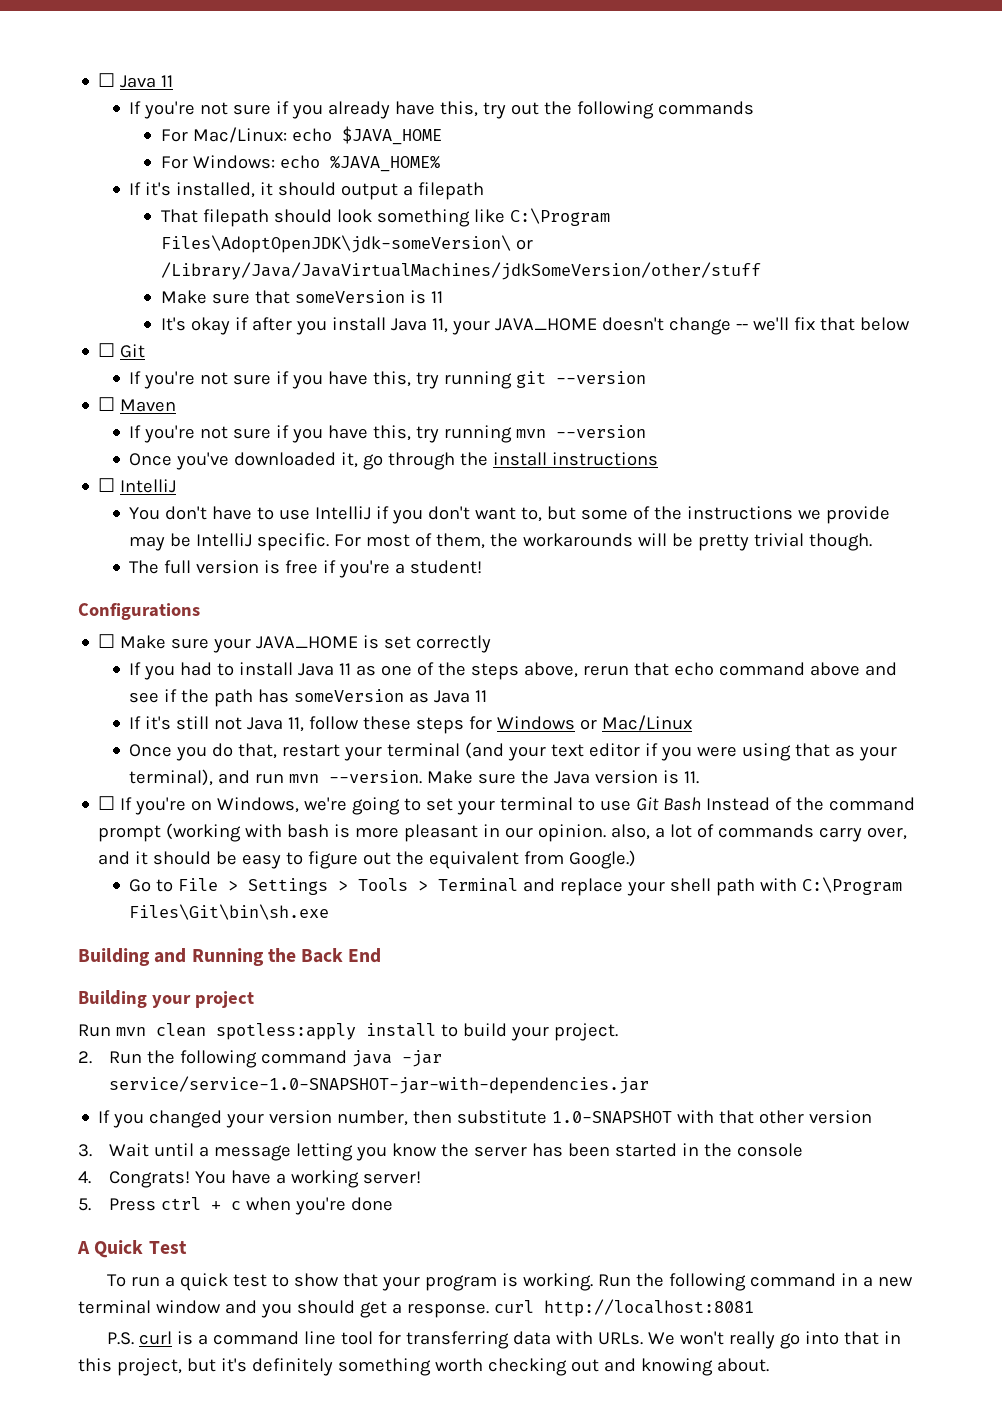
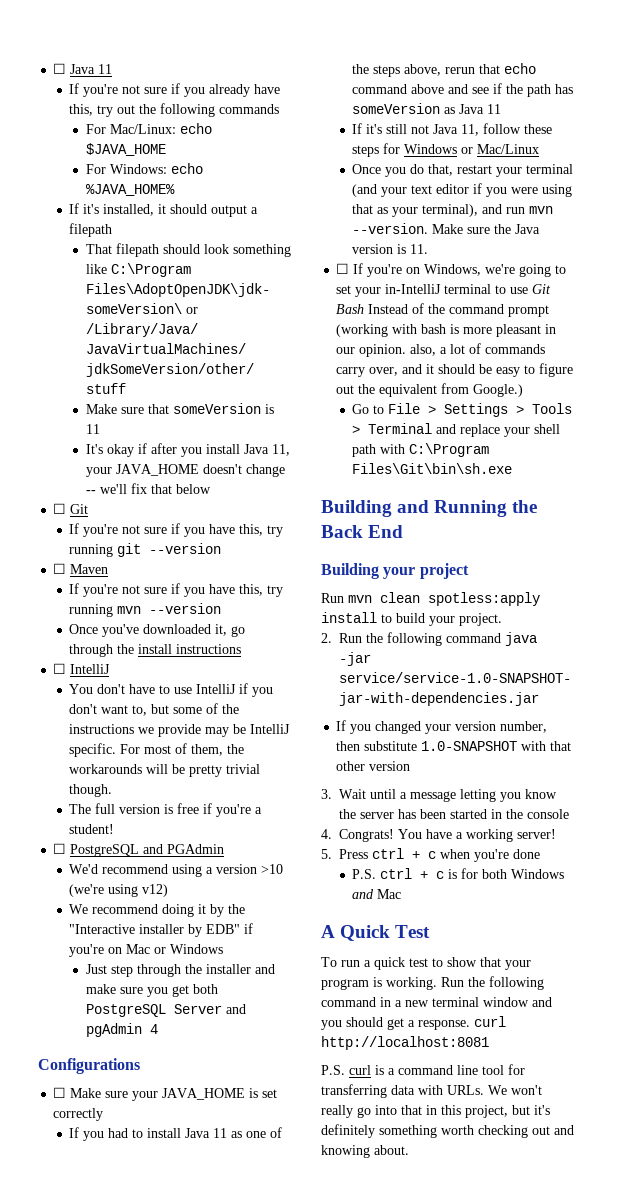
+ ☐ PostgreSQL and PGAdmin
+ We'd recommend using a version >10 (we're using v12)
+ We recommend doing it by the "Interactive installer by EDB" if you're on Mac or Windows
+ Just step through the installer and make sure you get both PostgreSQL Server and pgAdmin 4
- ☐ If you're on Windows, we're going to set your terminal to use Git Bash Instead of the command prompt (working with bash is more pleasant in our opinion. also, a lot of commands carry over, and it should be easy to figure out the equivalent from Google.)
+ ☐ If you're on Windows, we're going to set your in-IntelliJ terminal to use Git Bash Instead of the command prompt (working with bash is more pleasant in our opinion. also, a lot of commands carry over, and it should be easy to figure out the equivalent from Google.)
+ P.S. ctrl + c is for both Windows and Mac

